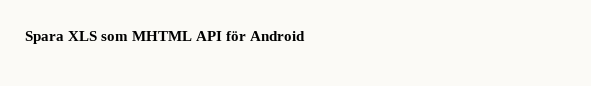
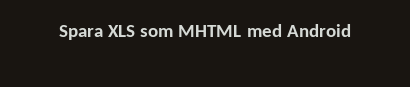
- Spara XLS som MHTML API för Android
+ Spara XLS som MHTML med Android

